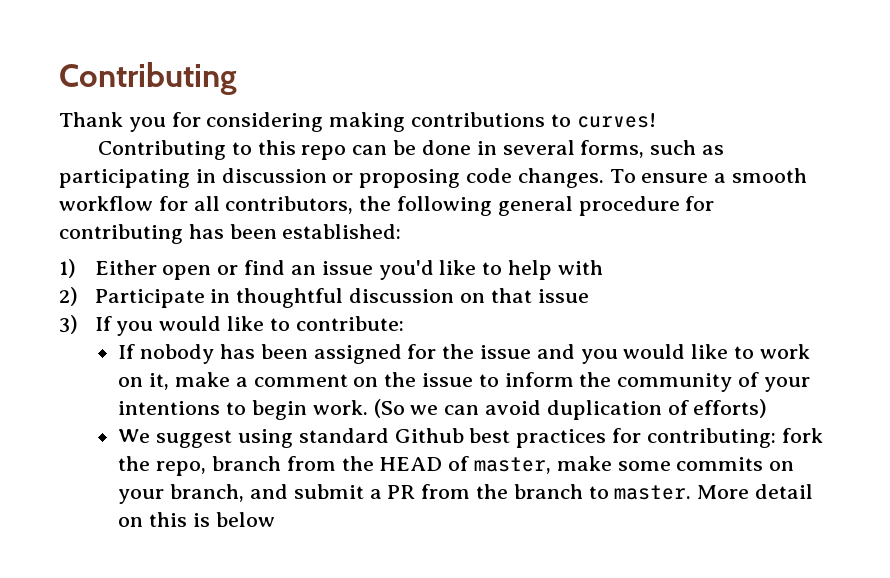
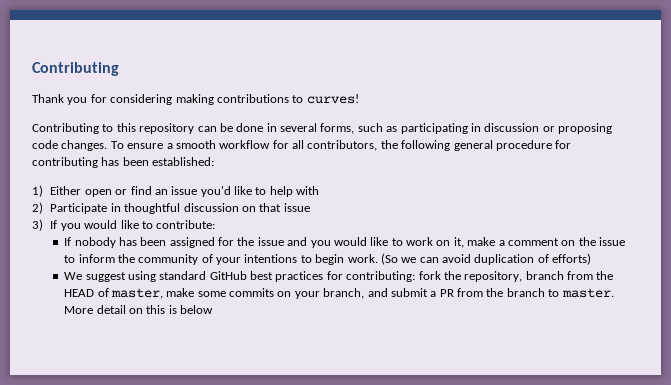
- Contributing to this repo can be done in several forms, such as participating in discussion or proposing code changes.
+ Contributing to this repository can be done in several forms, such as participating in discussion or proposing code changes.
- We suggest using standard Github best practices for contributing: fork the repo, branch from the HEAD of master, make some commits on your branch, and submit a PR from the branch to master.
+ We suggest using standard GitHub best practices for contributing: fork the repository, branch from the HEAD of master, make some commits on your branch, and submit a PR from the branch to master.

